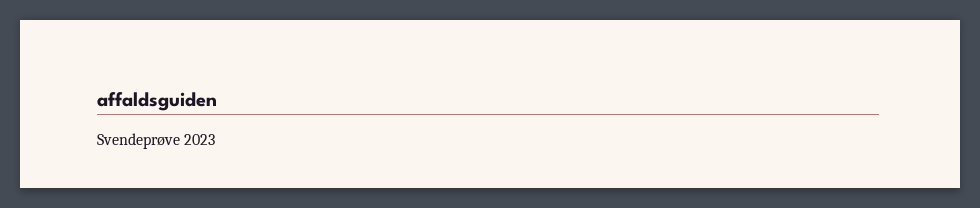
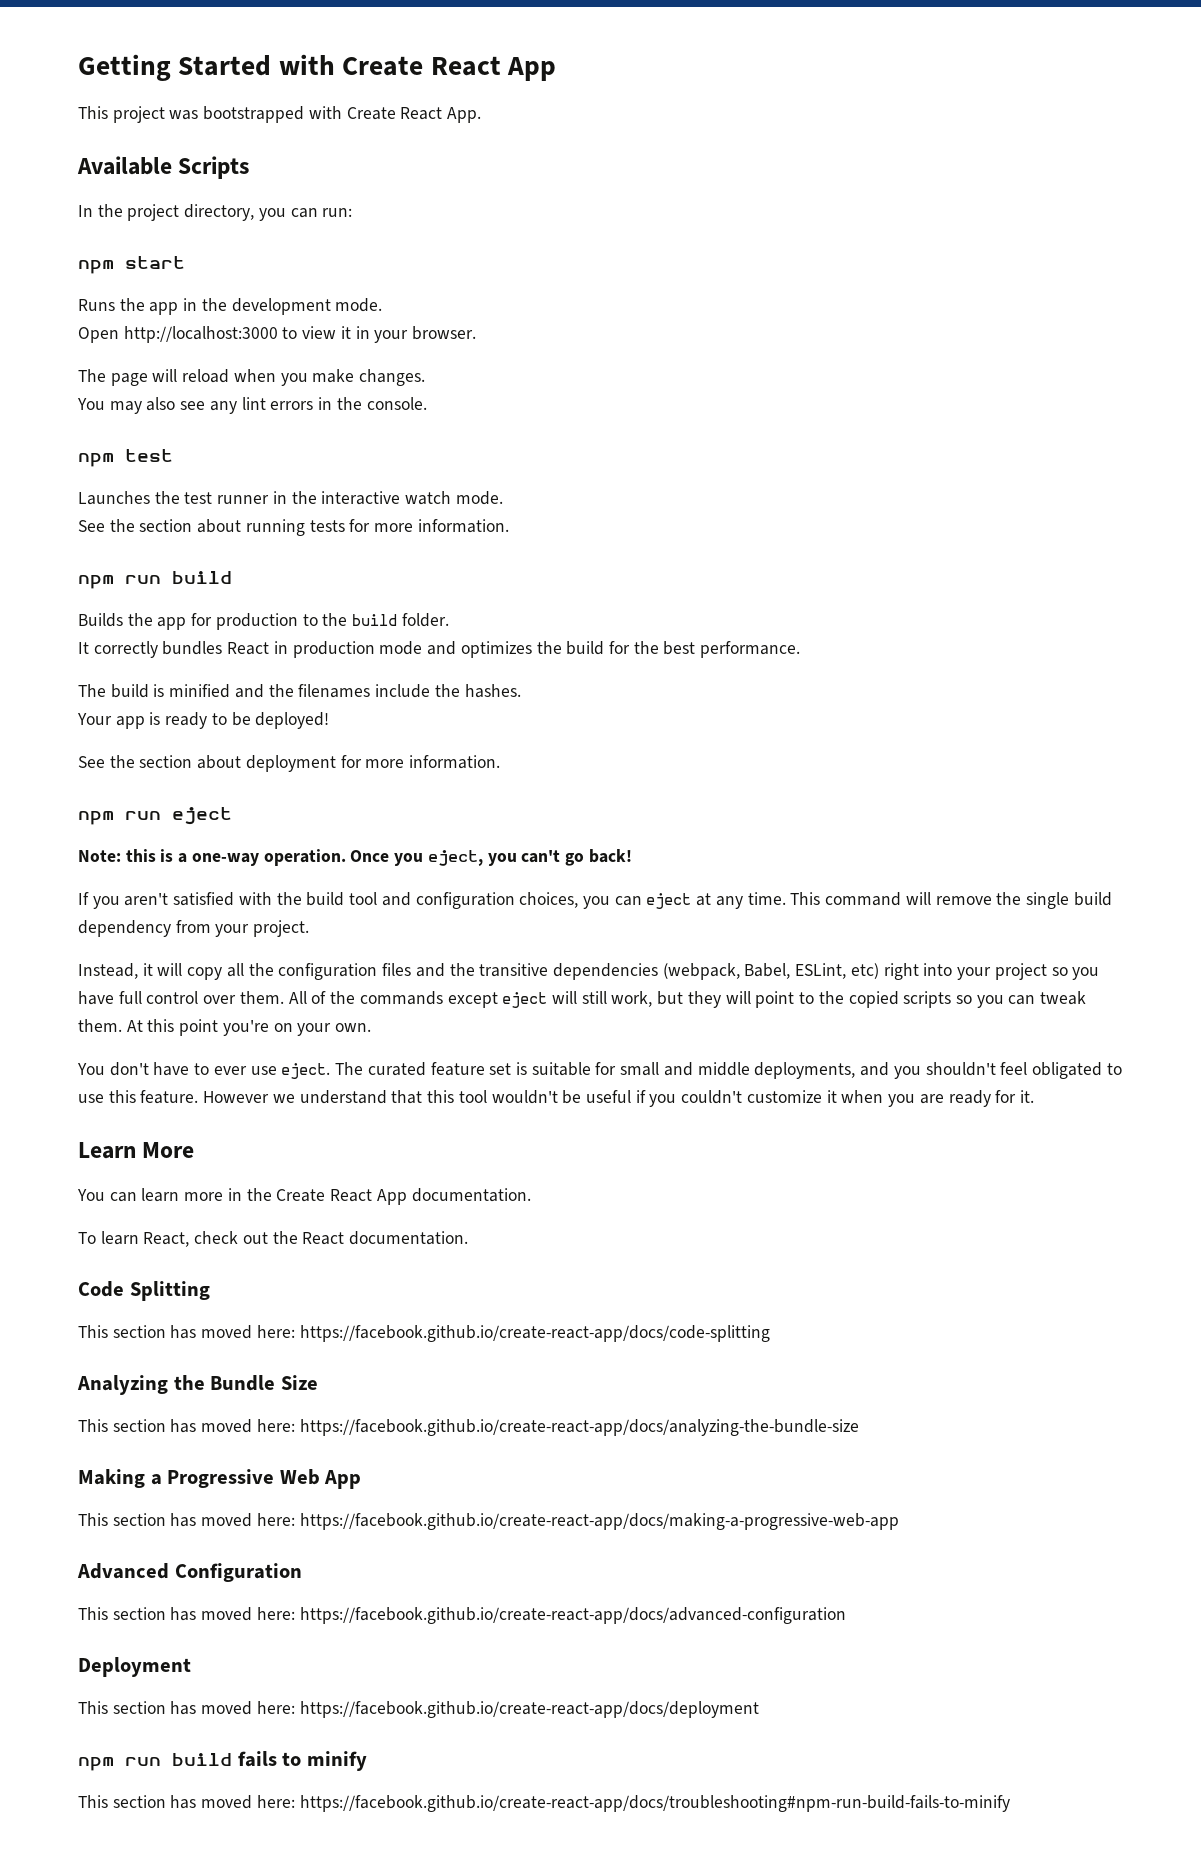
- affaldsguiden
- Svendeprøve 2023
+ Getting Started with Create React App
+ This project was bootstrapped with Create React App.
+ Available Scripts
+ In the project directory, you can run:
+ npm start
+ Runs the app in the development mode.
+ Open http://localhost:3000 to view it in your browser.
+ The page will reload when you make changes.
+ You may also see any lint errors in the console.
+ npm test
+ Launches the test runner in the interactive watch mode.
+ See the section about running tests for more information.
+ npm run build
+ Builds the app for production to the build folder.
+ It correctly bundles React in production mode and optimizes the build for the best performance.
+ The build is minified and the filenames include the hashes.
+ Your app is ready to be deployed!
+ See the section about deployment for more information.
+ npm run eject
+ Note: this is a one-way operation. Once you eject, you can't go back!
+ If you aren't satisfied with the build tool and configuration choices, you can eject at any time. This command will remove the single build dependency from your project.
+ Instead, it will copy all the configuration files and the transitive dependencies (webpack, Babel, ESLint, etc) right into your project so you have full control over them. All of the commands except eject will still work, but they will point to the copied scripts so you can tweak them. At this point you're on your own.
+ You don't have to ever use eject. The curated feature set is suitable for small and middle deployments, and you shouldn't feel obligated to use this feature. However we understand that this tool wouldn't be useful if you couldn't customize it when you are ready for it.
+ Learn More
+ You can learn more in the Create React App documentation.
+ To learn React, check out the React documentation.
+ Code Splitting
+ This section has moved here: https://facebook.github.io/create-react-app/docs/code-splitting
+ Analyzing the Bundle Size
+ This section has moved here: https://facebook.github.io/create-react-app/docs/analyzing-the-bundle-size
+ Making a Progressive Web App
+ This section has moved here: https://facebook.github.io/create-react-app/docs/making-a-progressive-web-app
+ Advanced Configuration
+ This section has moved here: https://facebook.github.io/create-react-app/docs/advanced-configuration
+ Deployment
+ This section has moved here: https://facebook.github.io/create-react-app/docs/deployment
+ npm run build fails to minify
+ This section has moved here: https://facebook.github.io/create-react-app/docs/troubleshooting#npm-run-build-fails-to-minify

